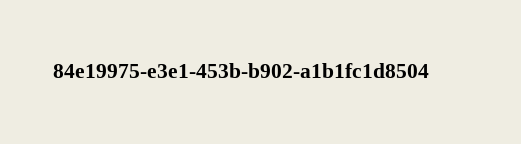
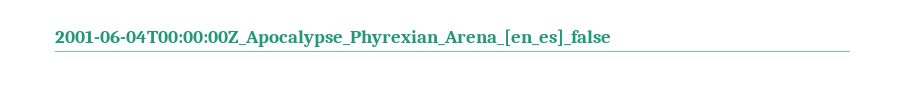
- 84e19975-e3e1-453b-b902-a1b1fc1d8504
+ 2001-06-04T00:00:00Z_Apocalypse_Phyrexian_Arena_[en_es]_false

